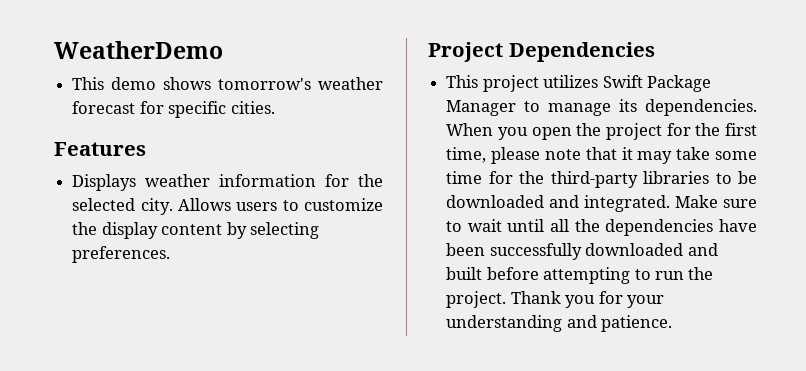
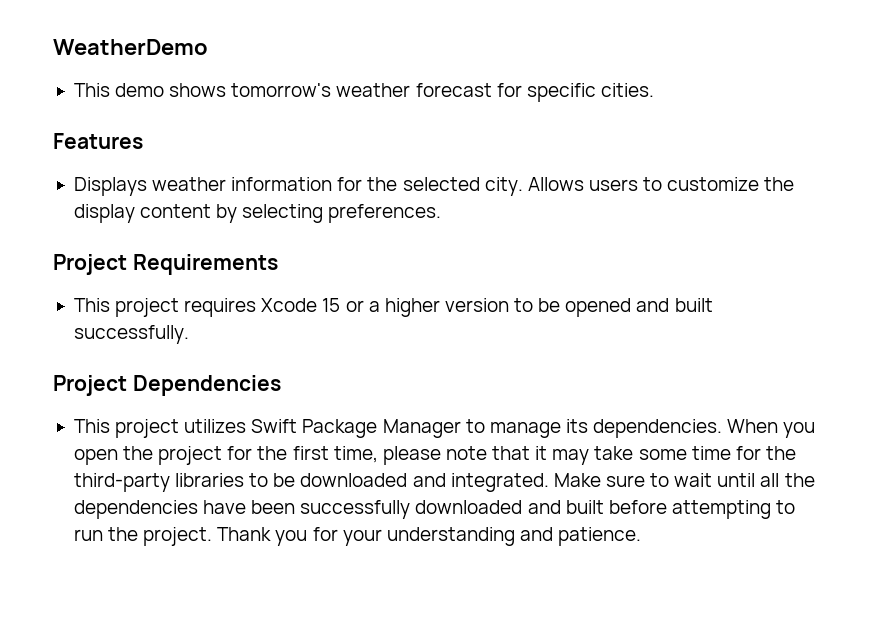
+ Project Requirements
+ This project requires Xcode 15 or a higher version to be opened and built successfully.

